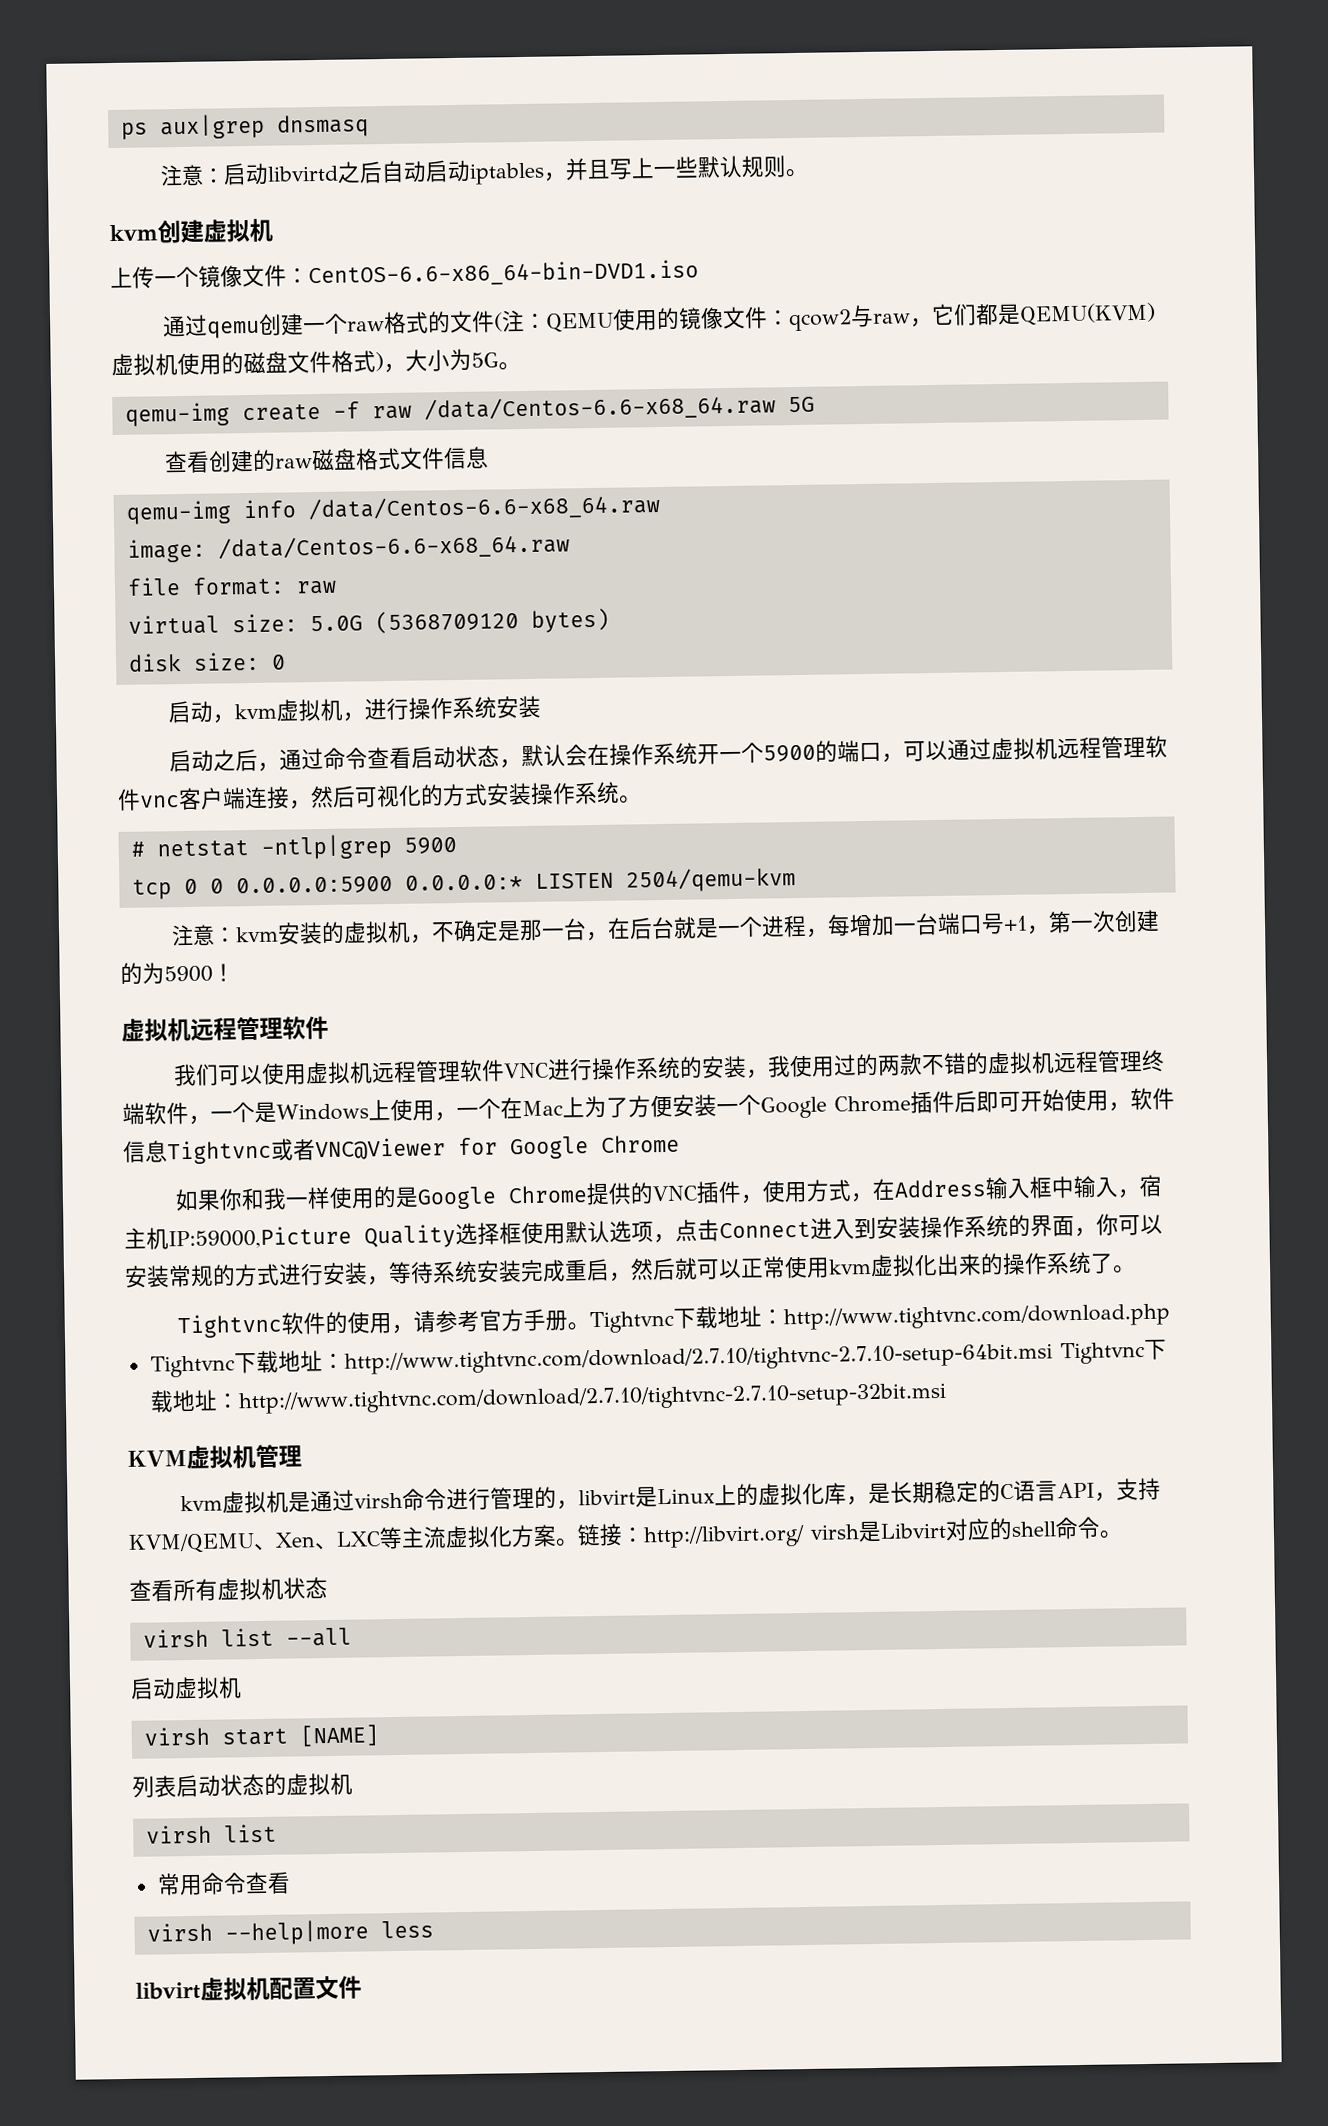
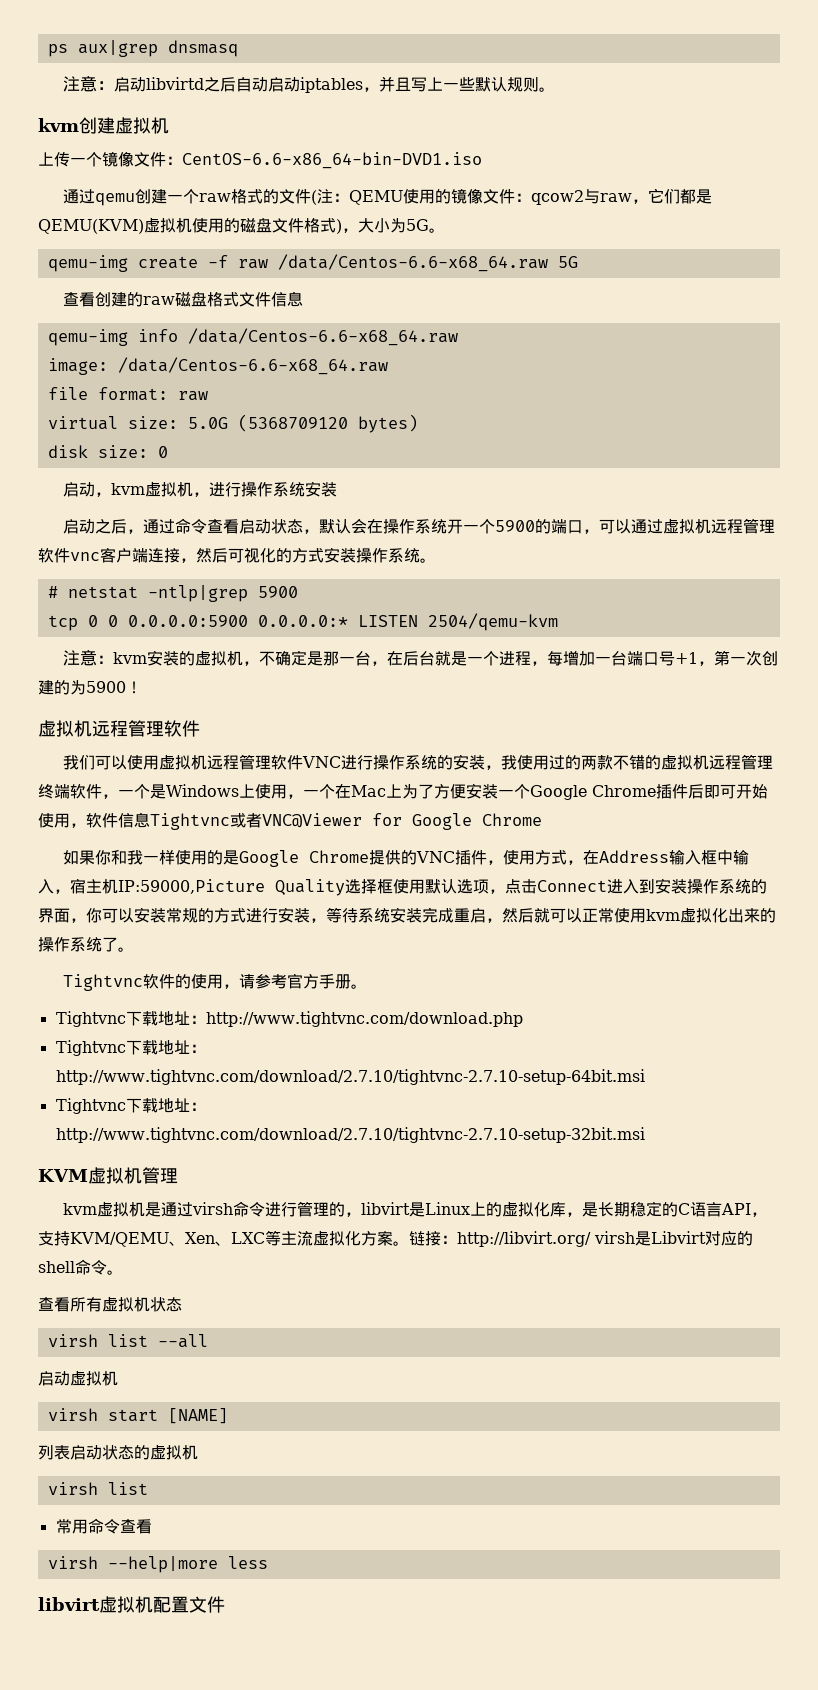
- Tightvnc软件的使用，请参考官方手册。Tightvnc下载地址：http://www.tightvnc.com/download.php
+ Tightvnc软件的使用，请参考官方手册。
+ Tightvnc下载地址：http://www.tightvnc.com/download.php
- Tightvnc下载地址：http://www.tightvnc.com/download/2.7.10/tightvnc-2.7.10-setup-64bit.msi Tightvnc下载地址：http://www.tightvnc.com/download/2.7.10/tightvnc-2.7.10-setup-32bit.msi
+ Tightvnc下载地址：http://www.tightvnc.com/download/2.7.10/tightvnc-2.7.10-setup-64bit.msi
+ Tightvnc下载地址：http://www.tightvnc.com/download/2.7.10/tightvnc-2.7.10-setup-32bit.msi

